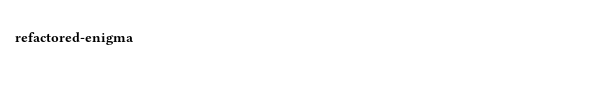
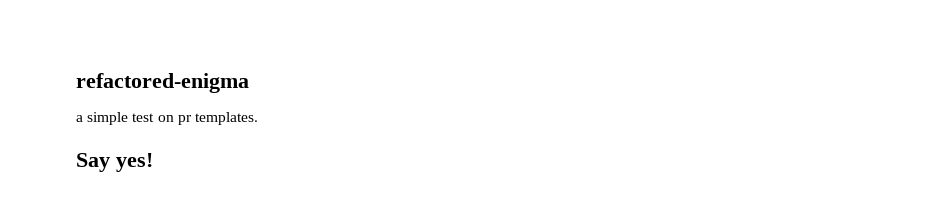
+ a simple test on pr templates.
+ Say yes!

